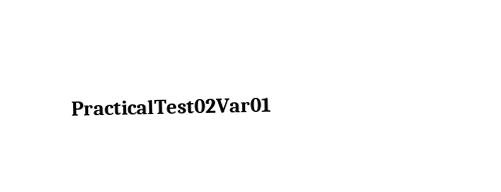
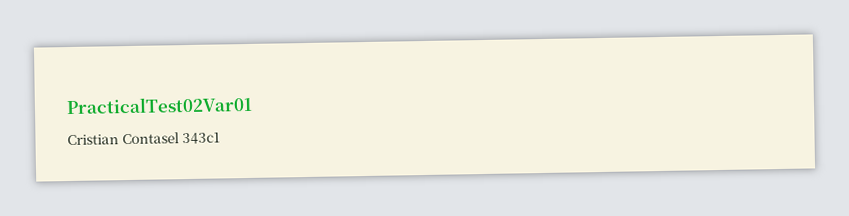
+ Cristian Contasel 343c1

